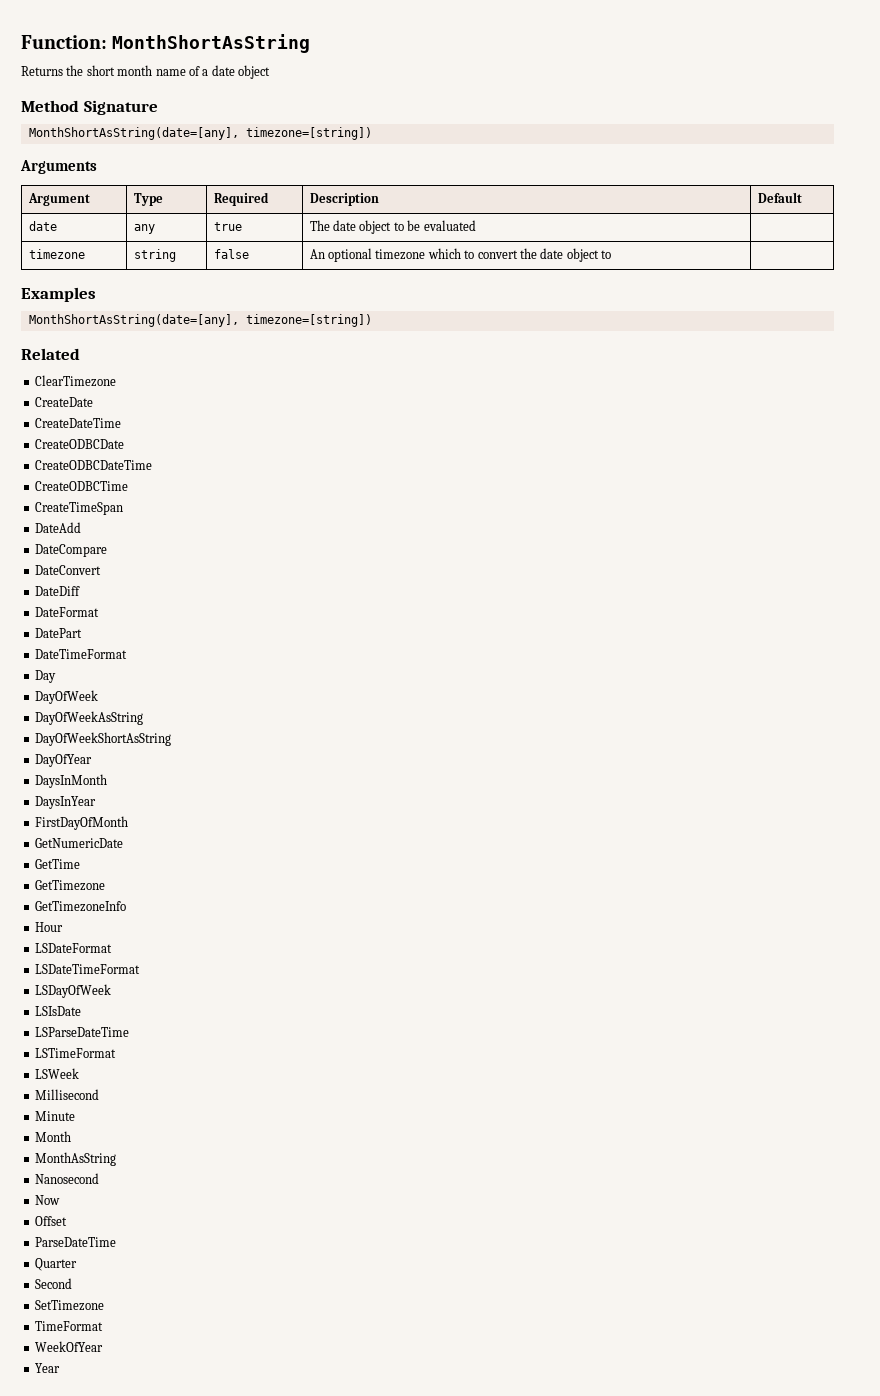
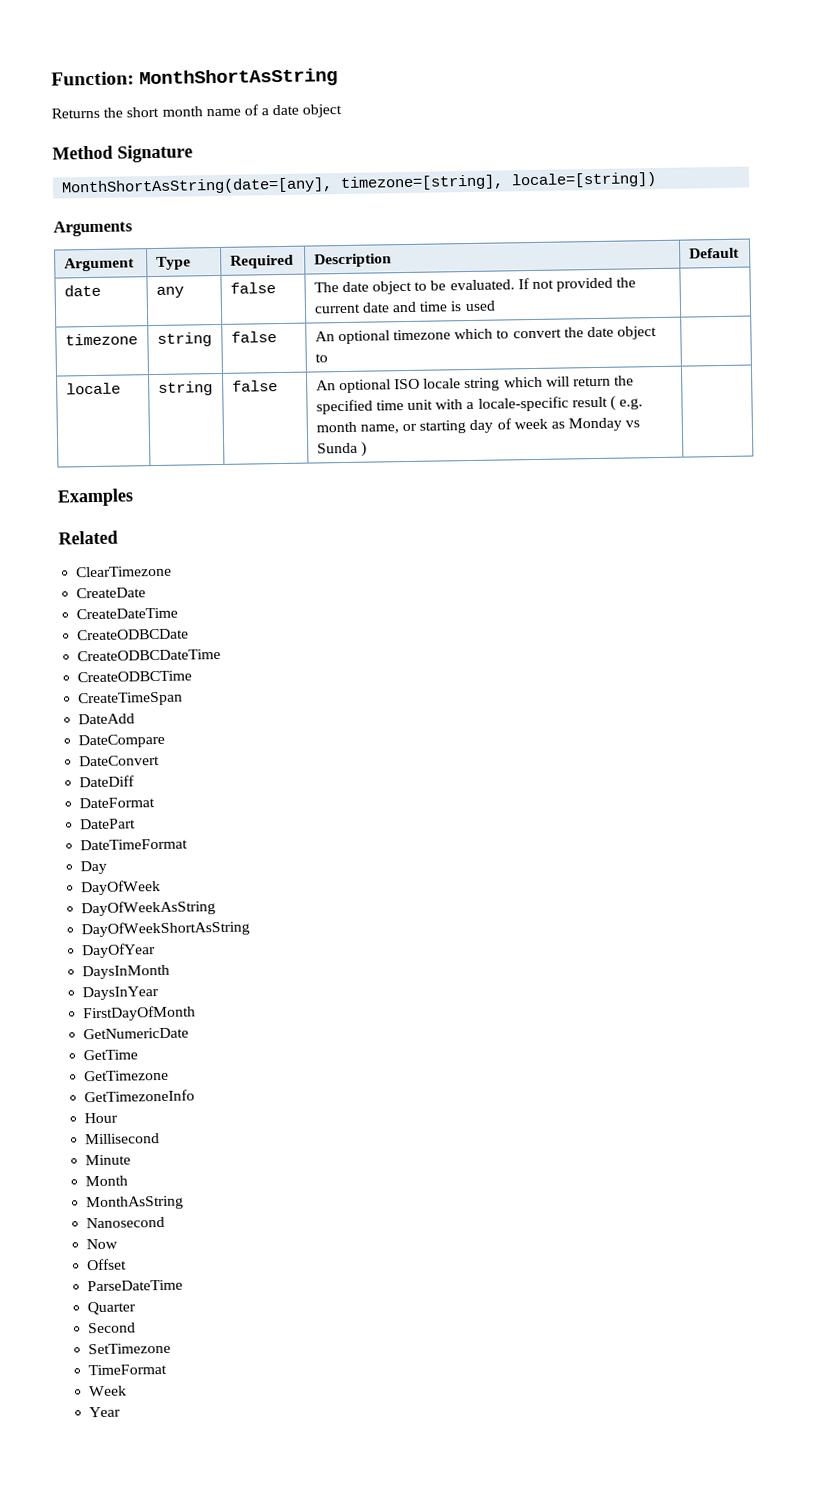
  Method Signature
- MonthShortAsString(date=[any], timezone=[string])
+ MonthShortAsString(date=[any], timezone=[string], locale=[string])
- date | any | true | The date object to be evaluated |
+ date | any | false | The date object to be evaluated. If not provided the current date and time is used |
+ locale | string | false | An optional ISO locale string which will return the specified time unit with a locale-specific result ( e.g. month name, or starting day of week as Monday vs Sunda ) |
  Examples
- MonthShortAsString(date=[any], timezone=[string])
- LSDateFormat
- LSDateTimeFormat
- LSDayOfWeek
- LSIsDate
- LSParseDateTime
- LSTimeFormat
- LSWeek
- WeekOfYear
+ Week

